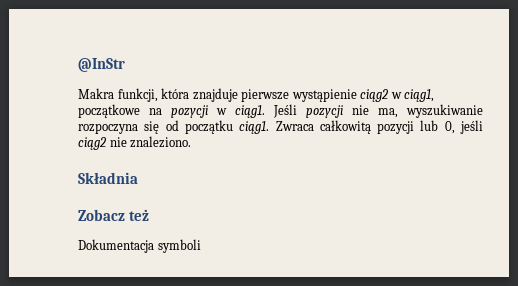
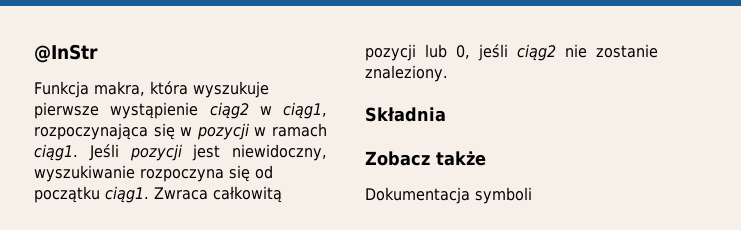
- Makra funkcji, która znajduje pierwsze wystąpienie ciąg2 w ciąg1, początkowe na pozycji w ciąg1.
+ Funkcja makra, która wyszukuje pierwsze wystąpienie ciąg2 w ciąg1, rozpoczynająca się w pozycji w ramach ciąg1.
- Jeśli pozycji nie ma, wyszukiwanie rozpoczyna się od początku ciąg1.
+ Jeśli pozycji jest niewidoczny, wyszukiwanie rozpoczyna się od początku ciąg1.
- Zwraca całkowitą pozycji lub 0, jeśli ciąg2 nie znaleziono.
+ Zwraca całkowitą pozycji lub 0, jeśli ciąg2 nie zostanie znaleziony.
- Zobacz też
+ Zobacz także

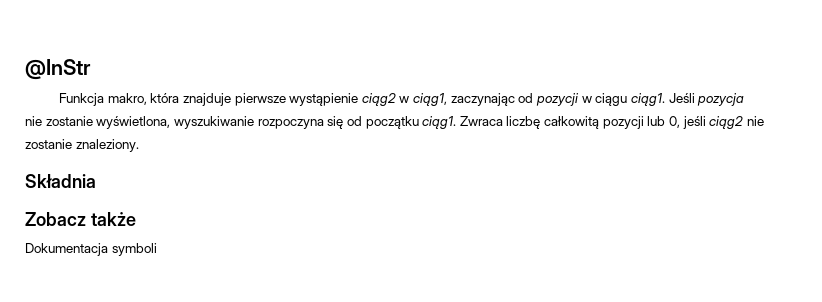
- Funkcja makra, która wyszukuje pierwsze wystąpienie ciąg2 w ciąg1, rozpoczynająca się w pozycji w ramach ciąg1.
+ Funkcja makro, która znajduje pierwsze wystąpienie ciąg2 w ciąg1, zaczynając od pozycji w ciągu ciąg1.
- Jeśli pozycji jest niewidoczny, wyszukiwanie rozpoczyna się od początku ciąg1.
+ Jeśli pozycja nie zostanie wyświetlona, wyszukiwanie rozpoczyna się od początku ciąg1.
- Zwraca całkowitą pozycji lub 0, jeśli ciąg2 nie zostanie znaleziony.
+ Zwraca liczbę całkowitą pozycji lub 0, jeśli ciąg2 nie zostanie znaleziony.

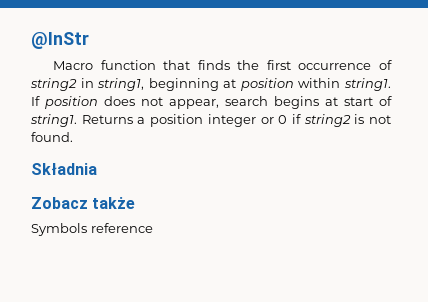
- Funkcja makro, która znajduje pierwsze wystąpienie ciąg2 w ciąg1, zaczynając od pozycji w ciągu ciąg1. Jeśli pozycja nie zostanie wyświetlona, wyszukiwanie rozpoczyna się od początku ciąg1. Zwraca liczbę całkowitą pozycji lub 0, jeśli ciąg2 nie zostanie znaleziony.
+ Macro function that finds the first occurrence of string2 in string1, beginning at position within string1. If position does not appear, search begins at start of string1. Returns a position integer or 0 if string2 is not found.
- Dokumentacja symboli
+ Symbols reference

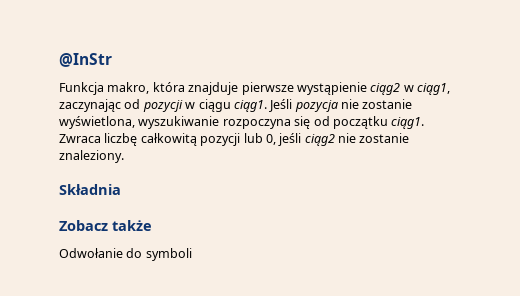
- Macro function that finds the first occurrence of string2 in string1, beginning at position within string1. If position does not appear, search begins at start of string1. Returns a position integer or 0 if string2 is not found.
+ Funkcja makro, która znajduje pierwsze wystąpienie ciąg2 w ciąg1, zaczynając od pozycji w ciągu ciąg1. Jeśli pozycja nie zostanie wyświetlona, wyszukiwanie rozpoczyna się od początku ciąg1. Zwraca liczbę całkowitą pozycji lub 0, jeśli ciąg2 nie zostanie znaleziony.
- Symbols reference
+ Odwołanie do symboli

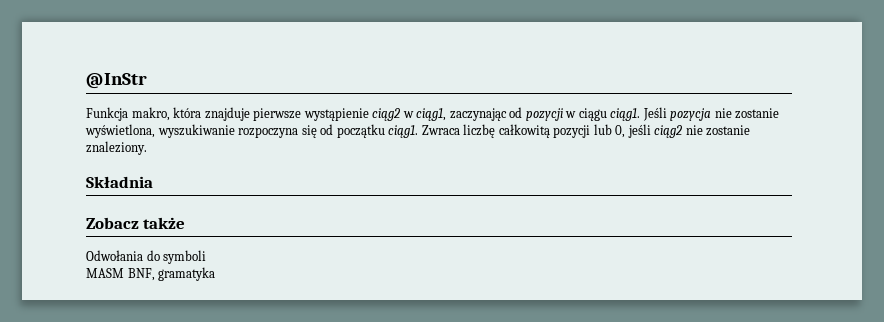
- Odwołanie do symboli
+ Odwołania do symboli
+ MASM BNF, gramatyka

